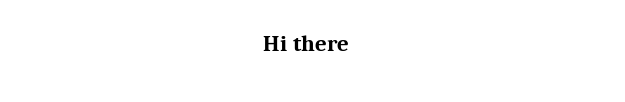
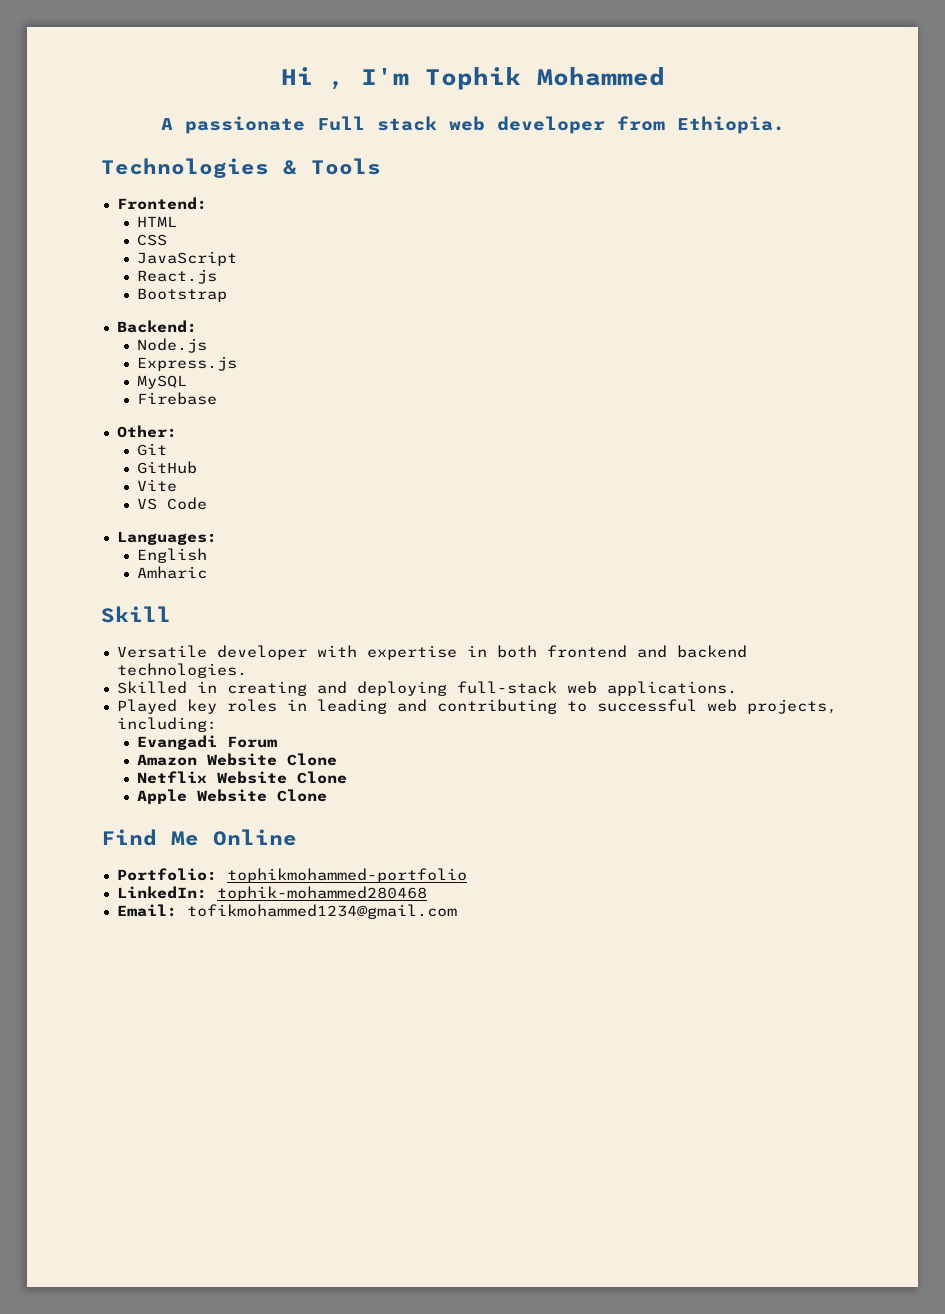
- Hi there
+ Hi , I'm Tophik Mohammed
+ A passionate Full stack web developer from Ethiopia.
+ Technologies & Tools
+ Frontend:
+ HTML
+ CSS
+ JavaScript
+ React.js
+ Bootstrap
+ Backend:
+ Node.js
+ Express.js
+ MySQL
+ Firebase
+ Other:
+ Git
+ GitHub
+ Vite
+ VS Code
+ Languages:
+ English
+ Amharic
+ Skill
+ Versatile developer with expertise in both frontend and backend technologies.
+ Skilled in creating and deploying full-stack web applications.
+ Played key roles in leading and contributing to successful web projects, including:
+ Evangadi Forum
+ Amazon Website Clone
+ Netflix Website Clone
+ Apple Website Clone
+ Find Me Online
+ Portfolio: tophikmohammed-portfolio
+ LinkedIn: tophik-mohammed280468
+ Email: tofikmohammed1234@gmail.com

